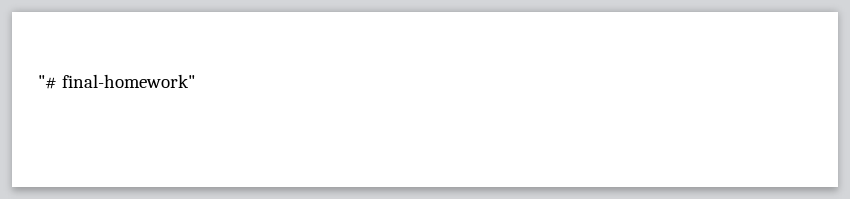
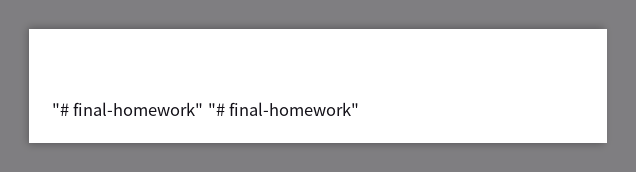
- "# final-homework"
+ "# final-homework" "# final-homework"

